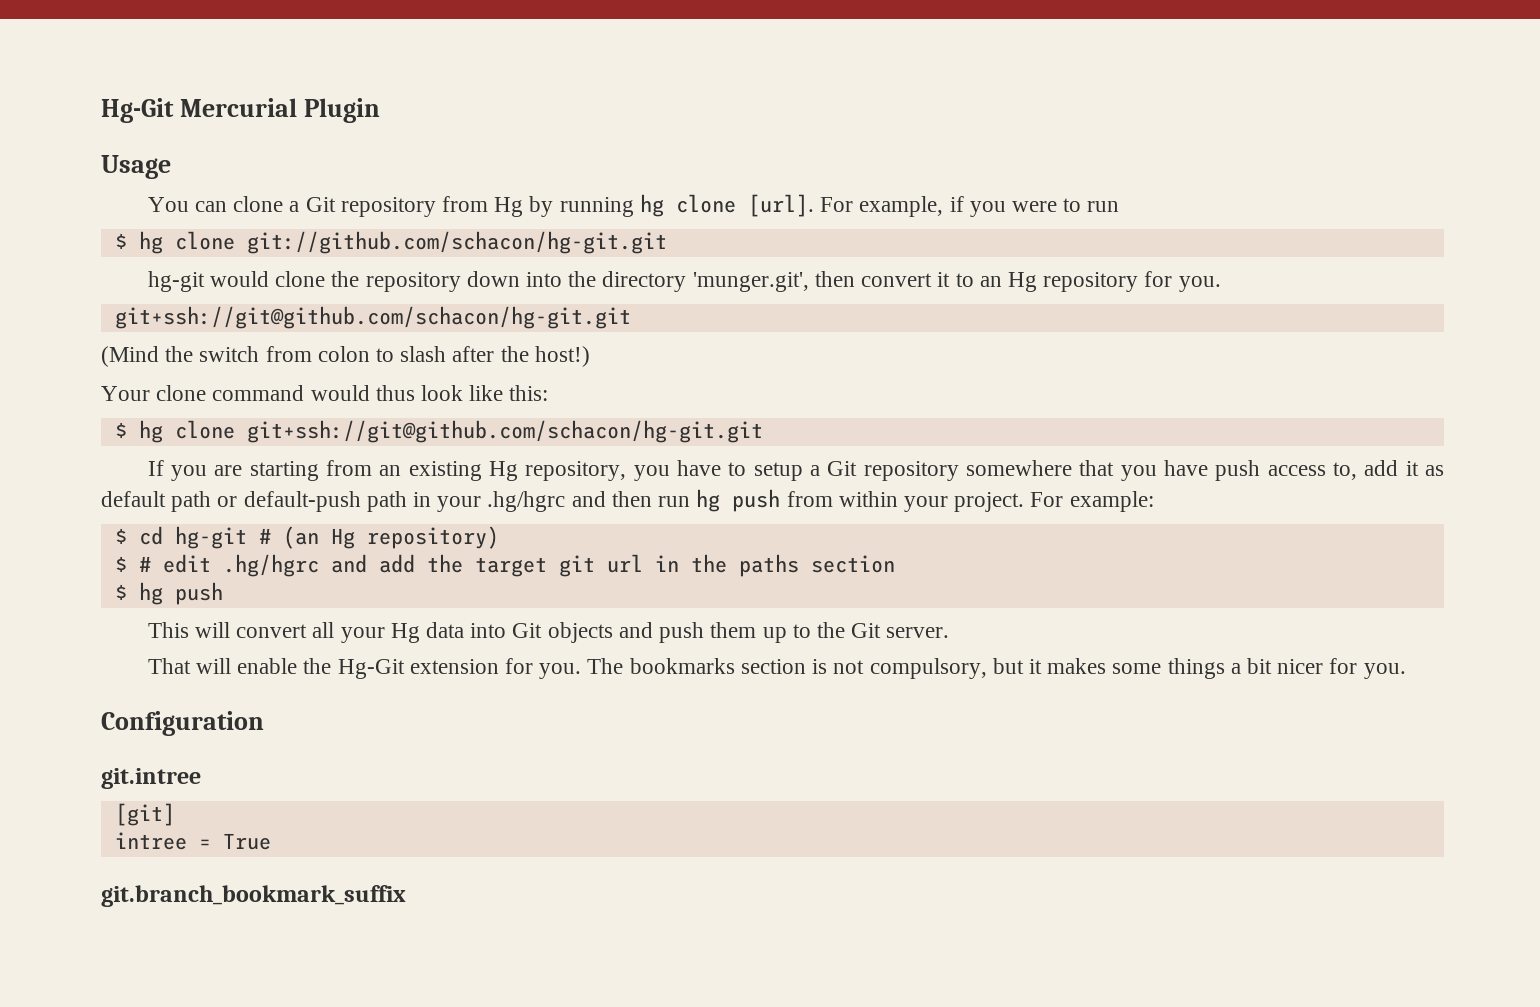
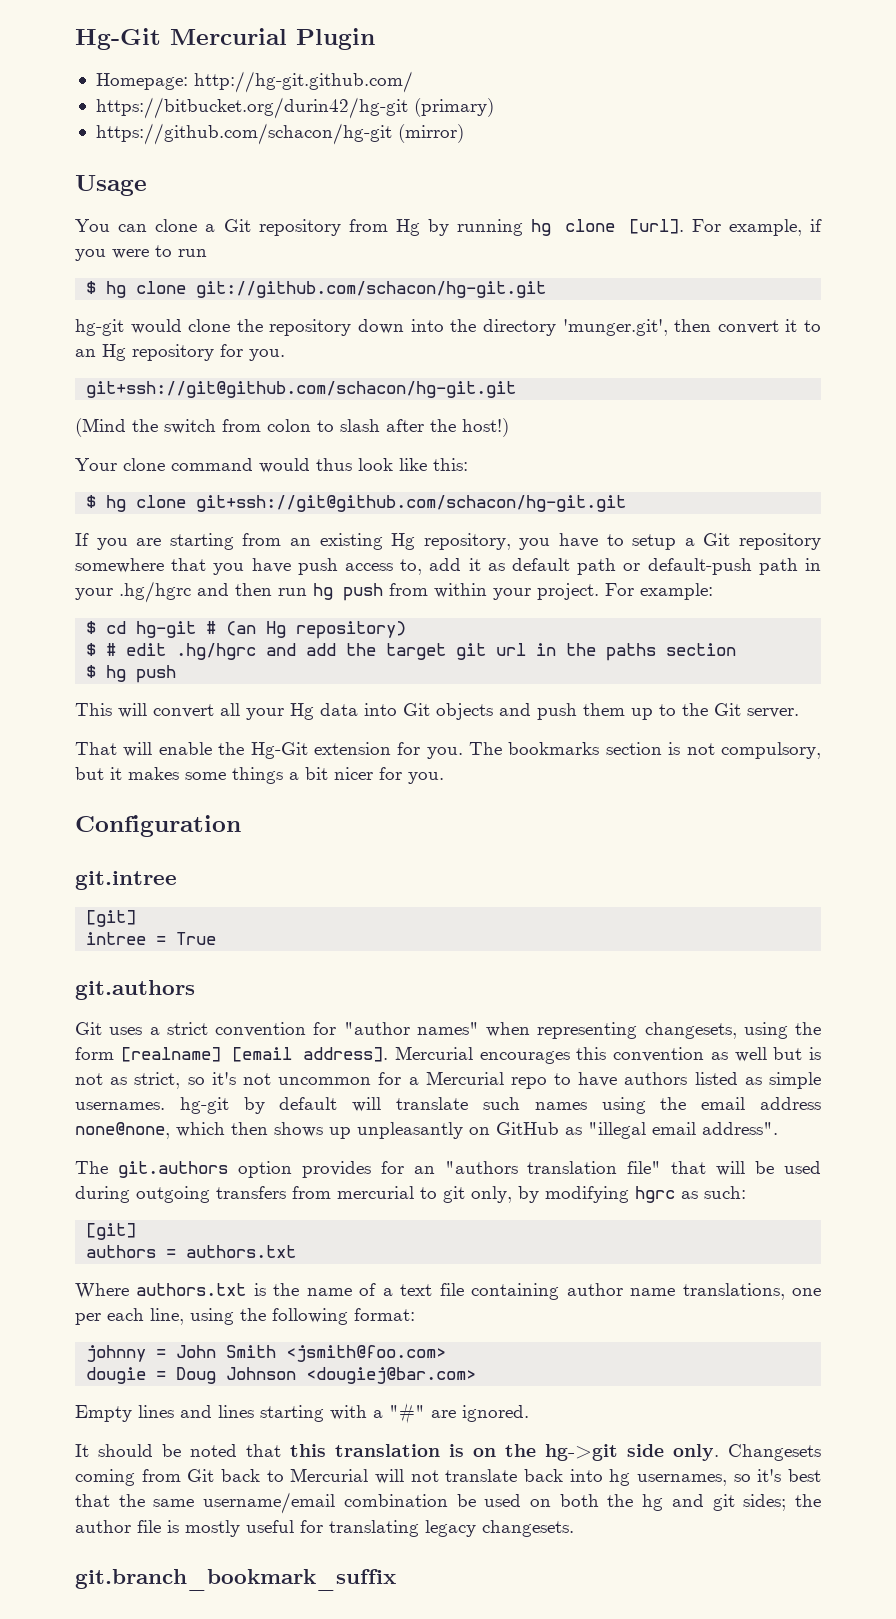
+ Homepage: http://hg-git.github.com/
+ https://bitbucket.org/durin42/hg-git (primary)
+ https://github.com/schacon/hg-git (mirror)
  intree = True
+ git.authors
+ Git uses a strict convention for "author names" when representing changesets, using the form [realname] [email address]. Mercurial encourages this convention as well but is not as strict, so it's not uncommon for a Mercurial repo to have authors listed as simple usernames. hg-git by default will translate such names using the email address none@none, which then shows up unpleasantly on GitHub as "illegal email address".
+ The git.authors option provides for an "authors translation file" that will be used during outgoing transfers from mercurial to git only, by modifying hgrc as such:
+ [git]
+ authors = authors.txt
+ Where authors.txt is the name of a text file containing author name translations, one per each line, using the following format:
+ johnny = John Smith <jsmith@foo.com>
+ dougie = Doug Johnson <dougiej@bar.com>
+ Empty lines and lines starting with a "#" are ignored.
+ It should be noted that this translation is on the hg->git side only. Changesets coming from Git back to Mercurial will not translate back into hg usernames, so it's best that the same username/email combination be used on both the hg and git sides; the author file is mostly useful for translating legacy changesets.

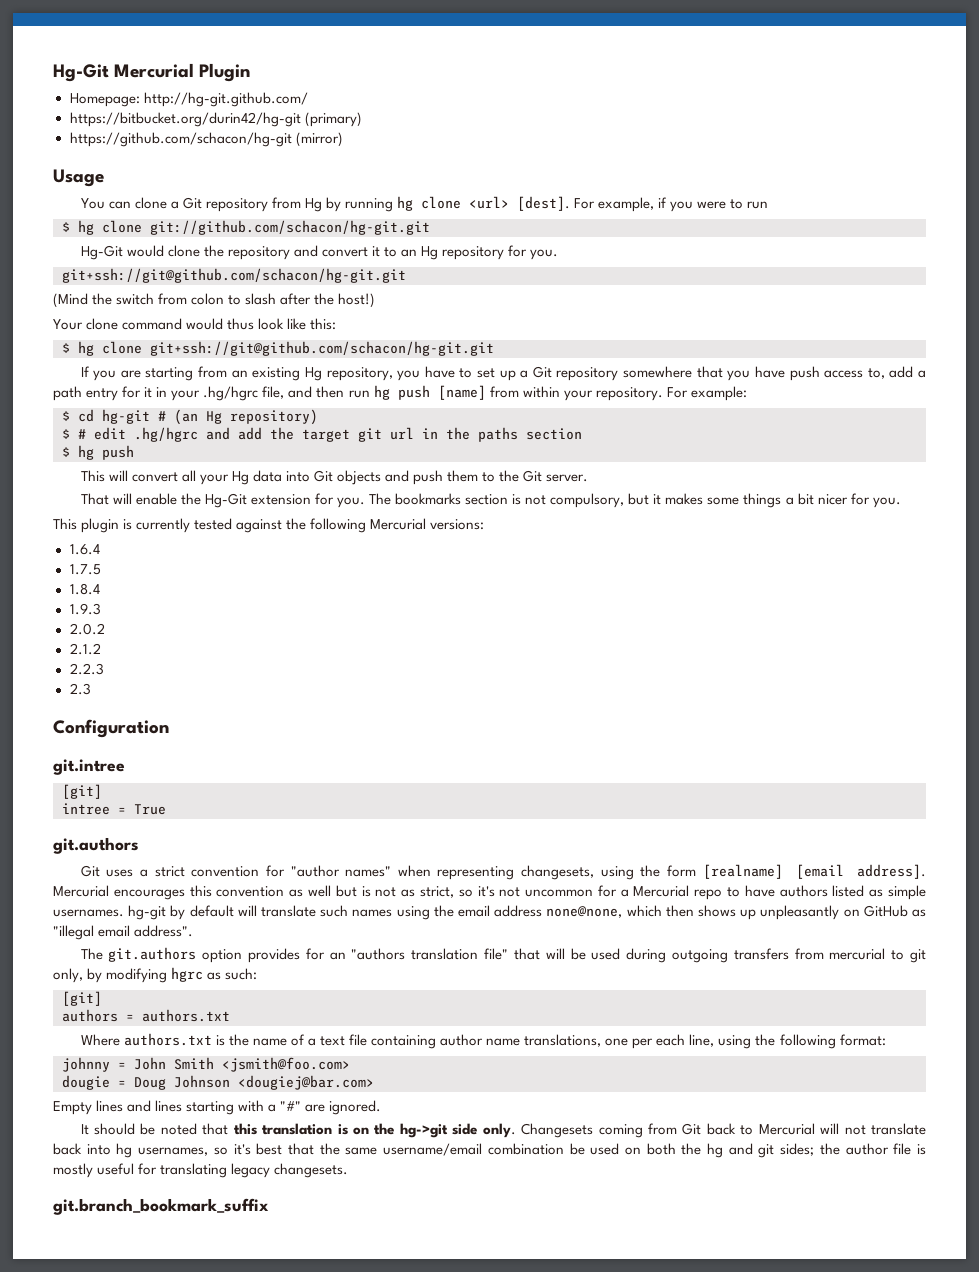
- You can clone a Git repository from Hg by running hg clone [url].
+ You can clone a Git repository from Hg by running hg clone <url> [dest].
- hg-git would clone the repository down into the directory 'munger.git', then convert it to an Hg repository for you.
+ Hg-Git would clone the repository and convert it to an Hg repository for you.
- If you are starting from an existing Hg repository, you have to setup a Git repository somewhere that you have push access to, add it as default path or default-push path in your .hg/hgrc and then run hg push from within your project.
+ If you are starting from an existing Hg repository, you have to set up a Git repository somewhere that you have push access to, add a path entry for it in your .hg/hgrc file, and then run hg push [name] from within your repository.
- This will convert all your Hg data into Git objects and push them up to the Git server.
+ This will convert all your Hg data into Git objects and push them to the Git server.
+ This plugin is currently tested against the following Mercurial versions:
+ 1.6.4
+ 1.7.5
+ 1.8.4
+ 1.9.3
+ 2.0.2
+ 2.1.2
+ 2.2.3
+ 2.3

